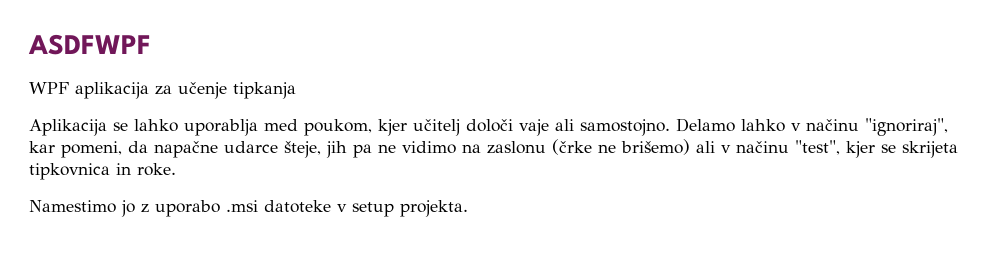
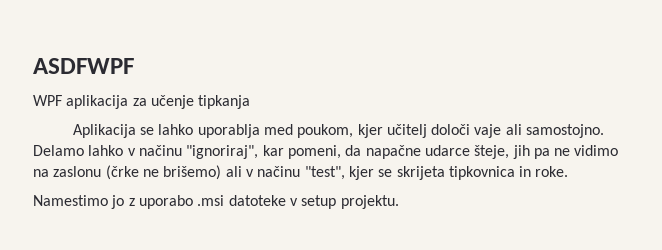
- Namestimo jo z uporabo .msi datoteke v setup projekta.
+ Namestimo jo z uporabo .msi datoteke v setup projektu.

